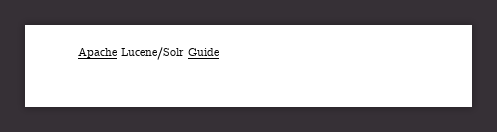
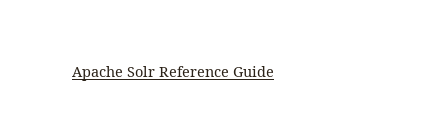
- Apache Lucene/Solr Guide
+ Apache Solr Reference Guide

